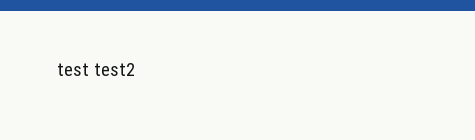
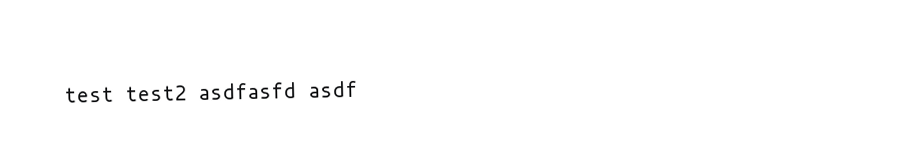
- test test2
+ test test2 asdfasfd asdf

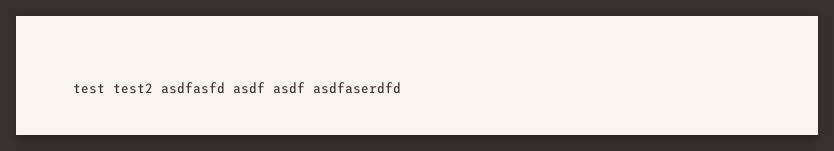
- test test2 asdfasfd asdf
+ test test2 asdfasfd asdf asdf asdfaserdfd

